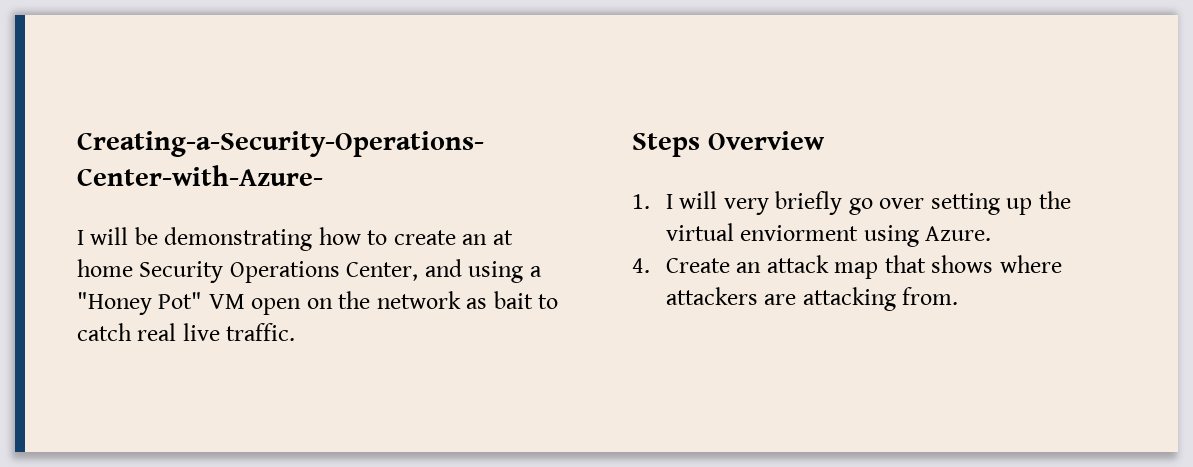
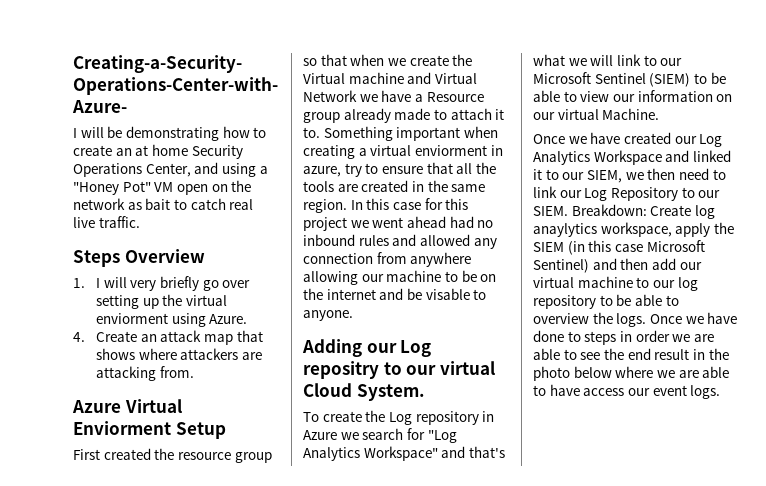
+ Azure Virtual Enviorment Setup
+ First created the resource group so that when we create the Virtual machine and Virtual Network we have a Resource group already made to attach it to. Something important when creating a virtual enviorment in azure, try to ensure that all the tools are created in the same region. In this case for this project we went ahead had no inbound rules and allowed any connection from anywhere allowing our machine to be on the internet and be visable to anyone.
+ Adding our Log repositry to our virtual Cloud System.
+ To create the Log repository in Azure we search for "Log Analytics Workspace" and that's what we will link to our Microsoft Sentinel (SIEM) to be able to view our information on our virtual Machine.
+ Once we have created our Log Analytics Workspace and linked it to our SIEM, we then need to link our Log Repository to our SIEM. Breakdown: Create log anaylytics workspace, apply the SIEM (in this case Microsoft Sentinel) and then add our virtual machine to our log repository to be able to overview the logs. Once we have done to steps in order we are able to see the end result in the photo below where we are able to have access our event logs.

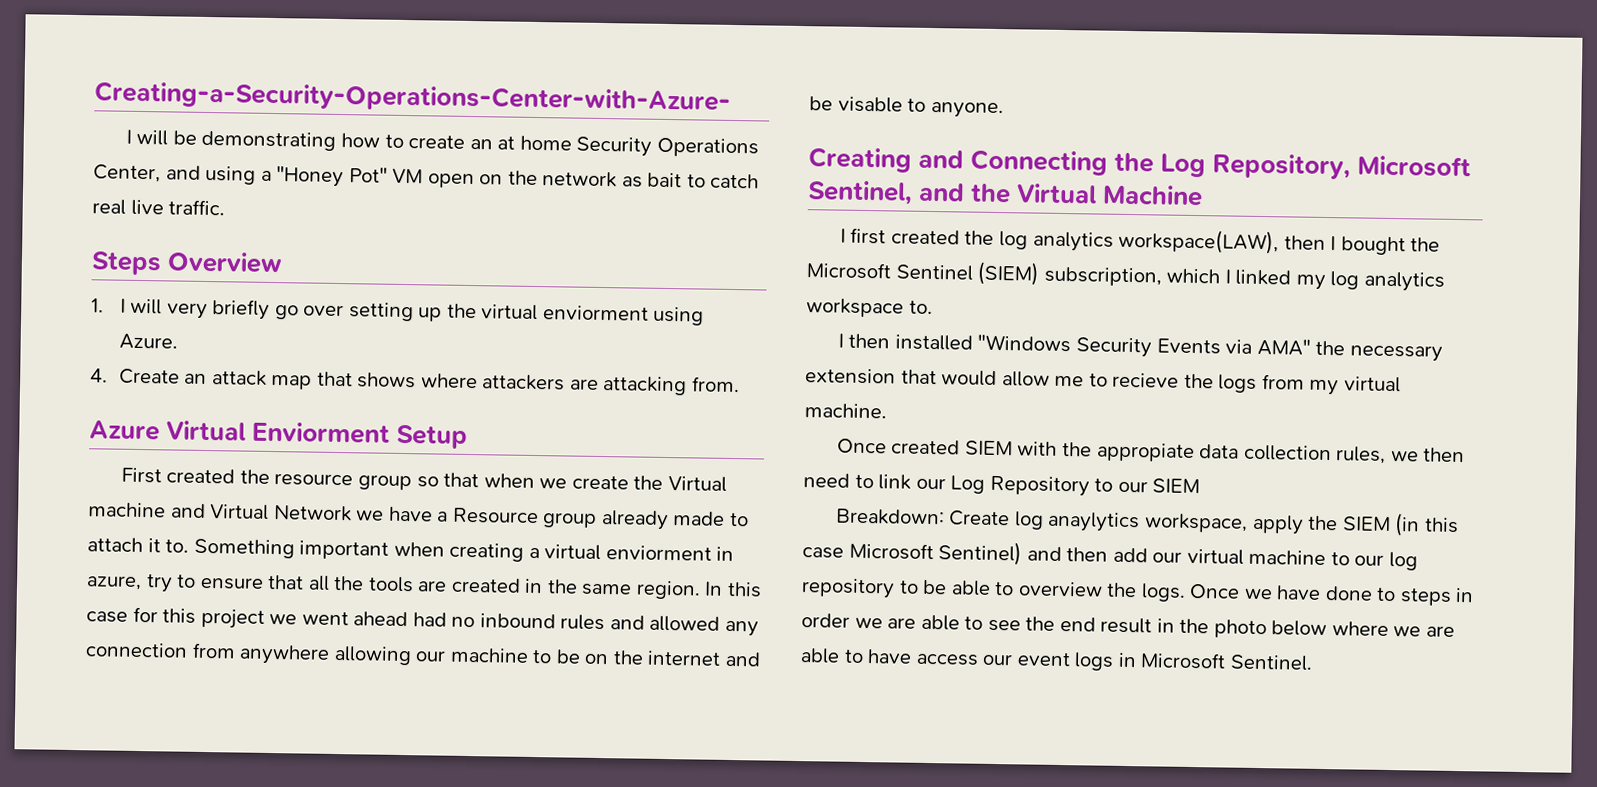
- Adding our Log repositry to our virtual Cloud System.
- To create the Log repository in Azure we search for "Log Analytics Workspace" and that's what we will link to our Microsoft Sentinel (SIEM) to be able to view our information on our virtual Machine.
- Once we have created our Log Analytics Workspace and linked it to our SIEM, we then need to link our Log Repository to our SIEM. Breakdown: Create log anaylytics workspace, apply the SIEM (in this case Microsoft Sentinel) and then add our virtual machine to our log repository to be able to overview the logs.
+ Creating and Connecting the Log Repository, Microsoft Sentinel, and the Virtual Machine
+ I first created the log analytics workspace(LAW), then I bought the Microsoft Sentinel (SIEM) subscription, which I linked my log analytics workspace to.
+ I then installed "Windows Security Events via AMA" the necessary extension that would allow me to recieve the logs from my virtual machine.
+ Once created SIEM with the appropiate data collection rules, we then need to link our Log Repository to our SIEM
+ Breakdown: Create log anaylytics workspace, apply the SIEM (in this case Microsoft Sentinel) and then add our virtual machine to our log repository to be able to overview the logs.
- Once we have done to steps in order we are able to see the end result in the photo below where we are able to have access our event logs.
+ Once we have done to steps in order we are able to see the end result in the photo below where we are able to have access our event logs in Microsoft Sentinel.

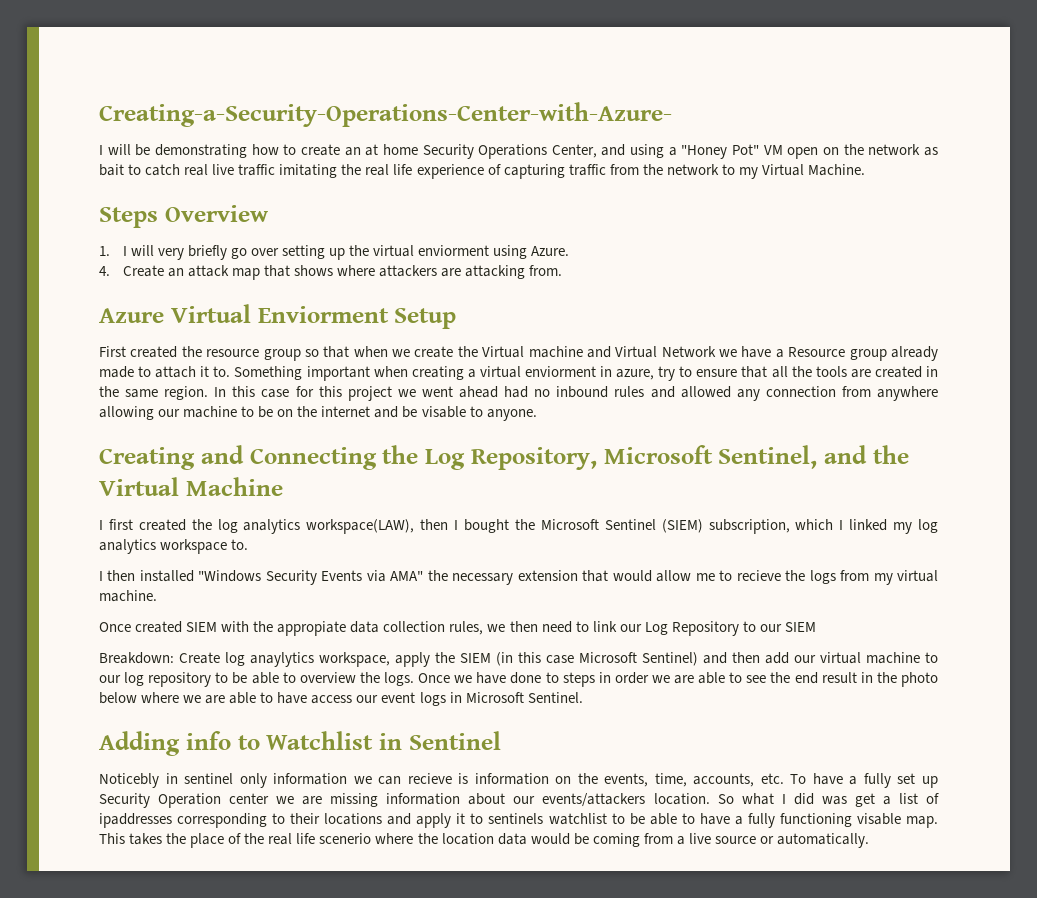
- I will be demonstrating how to create an at home Security Operations Center, and using a "Honey Pot" VM open on the network as bait to catch real live traffic.
+ I will be demonstrating how to create an at home Security Operations Center, and using a "Honey Pot" VM open on the network as bait to catch real live traffic imitating the real life experience of capturing traffic from the network to my Virtual Machine.
+ Adding info to Watchlist in Sentinel
+ Noticebly in sentinel only information we can recieve is information on the events, time, accounts, etc. To have a fully set up Security Operation center we are missing information about our events/attackers location. So what I did was get a list of ipaddresses corresponding to their locations and apply it to sentinels watchlist to be able to have a fully functioning visable map. This takes the place of the real life scenerio where the location data would be coming from a live source or automatically.

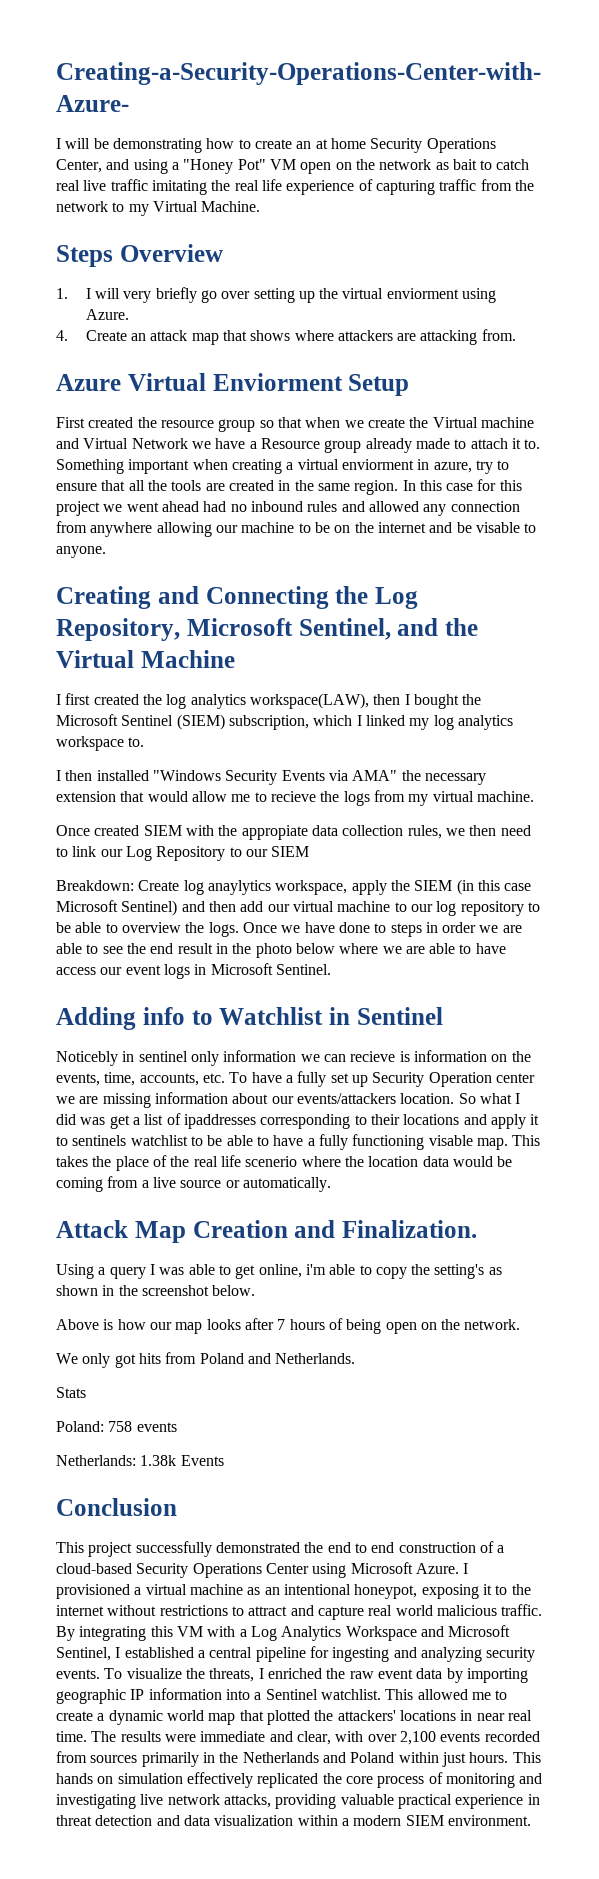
+ Attack Map Creation and Finalization.
+ Using a query I was able to get online, i'm able to copy the setting's as shown in the screenshot below.
+ Above is how our map looks after 7 hours of being open on the network.
+ We only got hits from Poland and Netherlands.
+ Stats
+ Poland: 758 events
+ Netherlands: 1.38k Events
+ Conclusion
+ This project successfully demonstrated the end to end construction of a cloud-based Security Operations Center using Microsoft Azure. I provisioned a virtual machine as an intentional honeypot, exposing it to the internet without restrictions to attract and capture real world malicious traffic. By integrating this VM with a Log Analytics Workspace and Microsoft Sentinel, I established a central pipeline for ingesting and analyzing security events. To visualize the threats, I enriched the raw event data by importing geographic IP information into a Sentinel watchlist. This allowed me to create a dynamic world map that plotted the attackers' locations in near real time. The results were immediate and clear, with over 2,100 events recorded from sources primarily in the Netherlands and Poland within just hours. This hands on simulation effectively replicated the core process of monitoring and investigating live network attacks, providing valuable practical experience in threat detection and data visualization within a modern SIEM environment.

